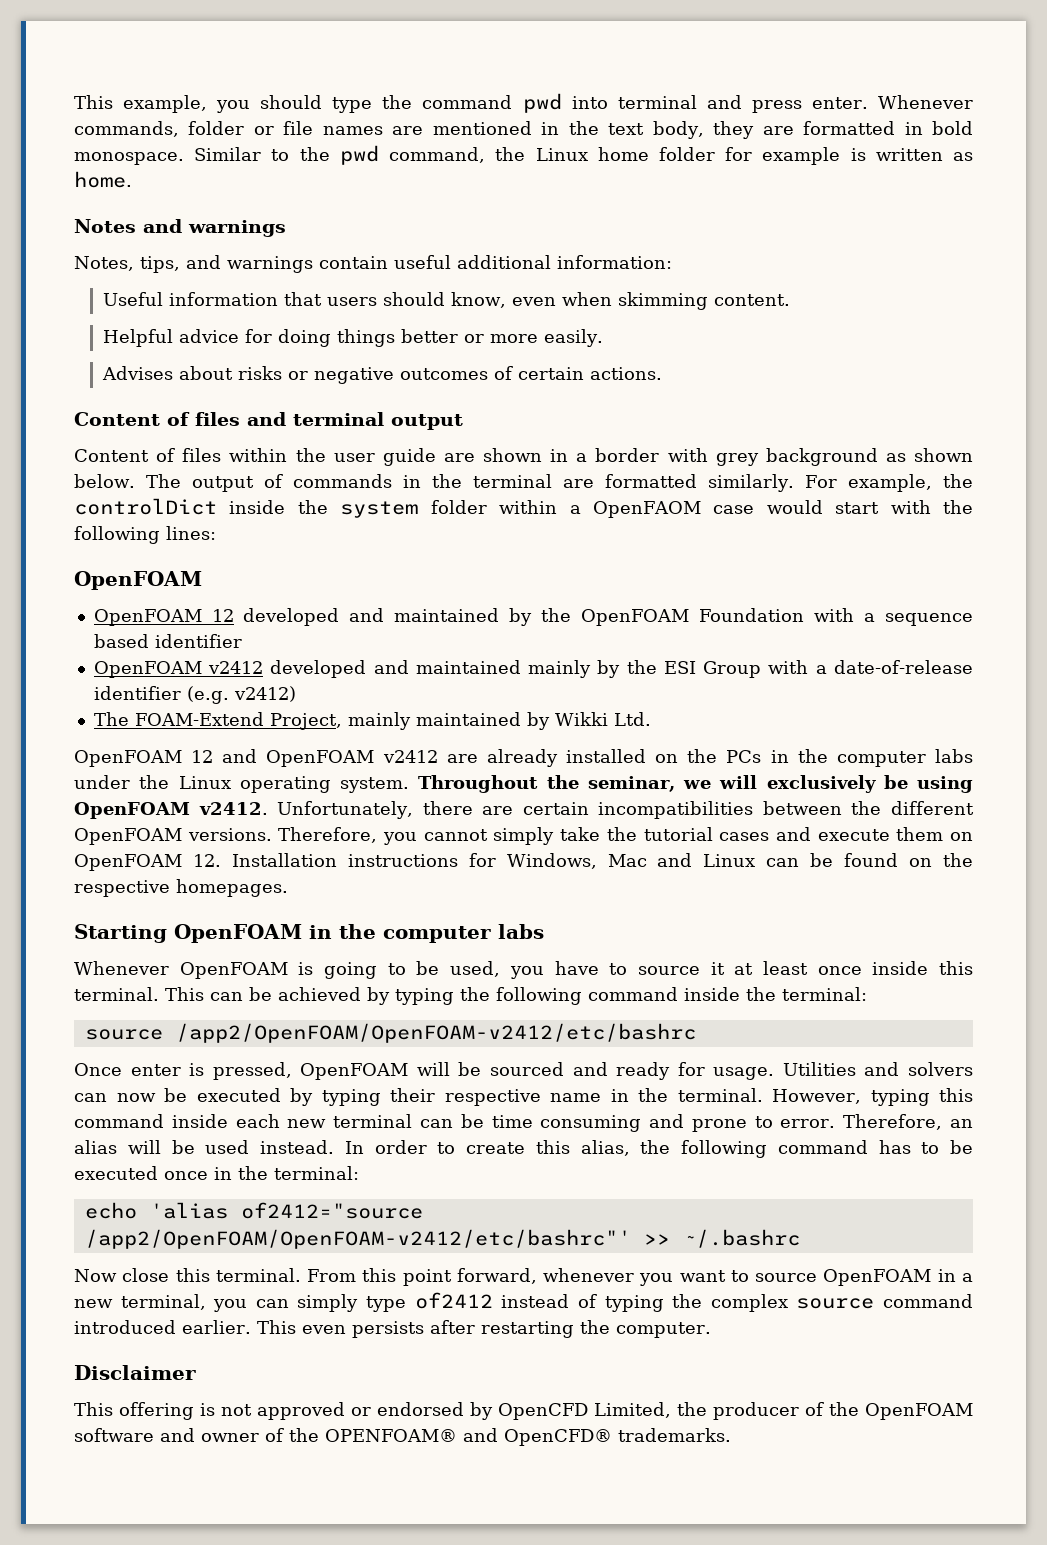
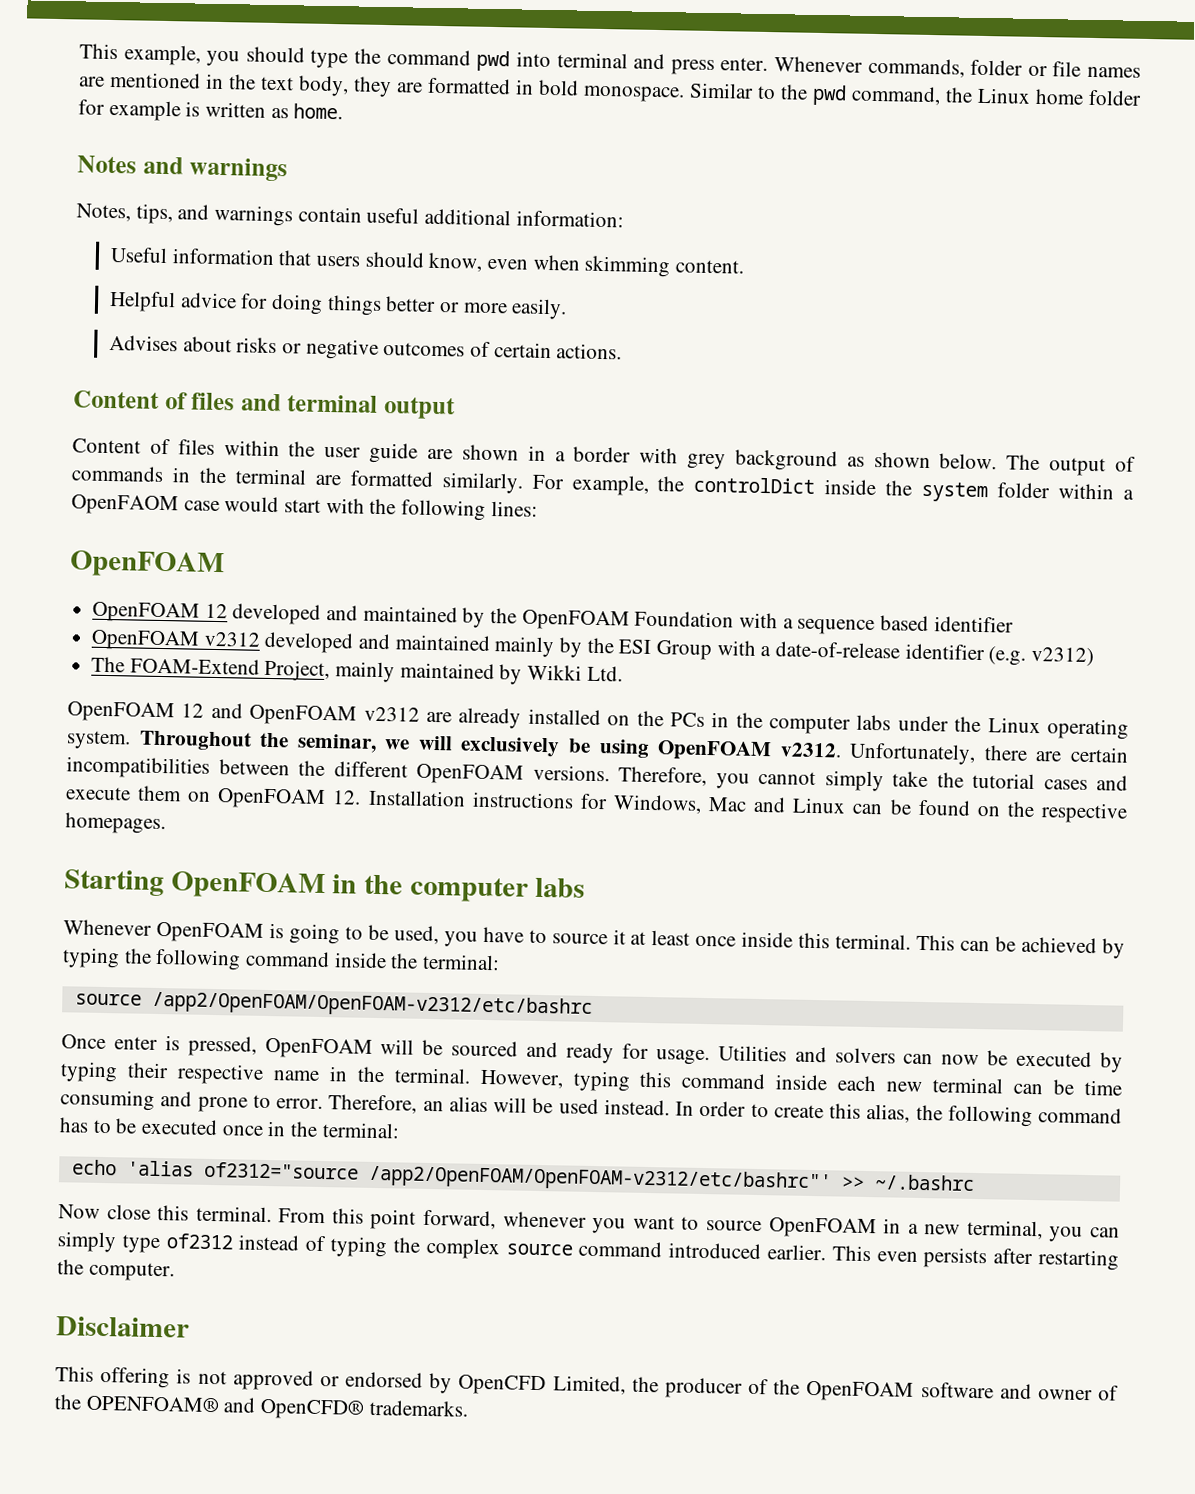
- OpenFOAM v2412 developed and maintained mainly by the ESI Group with a date-of-release identifier (e.g. v2412)
+ OpenFOAM v2312 developed and maintained mainly by the ESI Group with a date-of-release identifier (e.g. v2312)
- OpenFOAM 12 and OpenFOAM v2412 are already installed on the PCs in the computer labs under the Linux operating system.
+ OpenFOAM 12 and OpenFOAM v2312 are already installed on the PCs in the computer labs under the Linux operating system.
- Throughout the seminar, we will exclusively be using OpenFOAM v2412.
+ Throughout the seminar, we will exclusively be using OpenFOAM v2312.
- source /app2/OpenFOAM/OpenFOAM-v2412/etc/bashrc
+ source /app2/OpenFOAM/OpenFOAM-v2312/etc/bashrc
- echo 'alias of2412="source /app2/OpenFOAM/OpenFOAM-v2412/etc/bashrc"' >> ~/.bashrc
+ echo 'alias of2312="source /app2/OpenFOAM/OpenFOAM-v2312/etc/bashrc"' >> ~/.bashrc
- From this point forward, whenever you want to source OpenFOAM in a new terminal, you can simply type of2412 instead of typing the complex source command introduced earlier.
+ From this point forward, whenever you want to source OpenFOAM in a new terminal, you can simply type of2312 instead of typing the complex source command introduced earlier.

